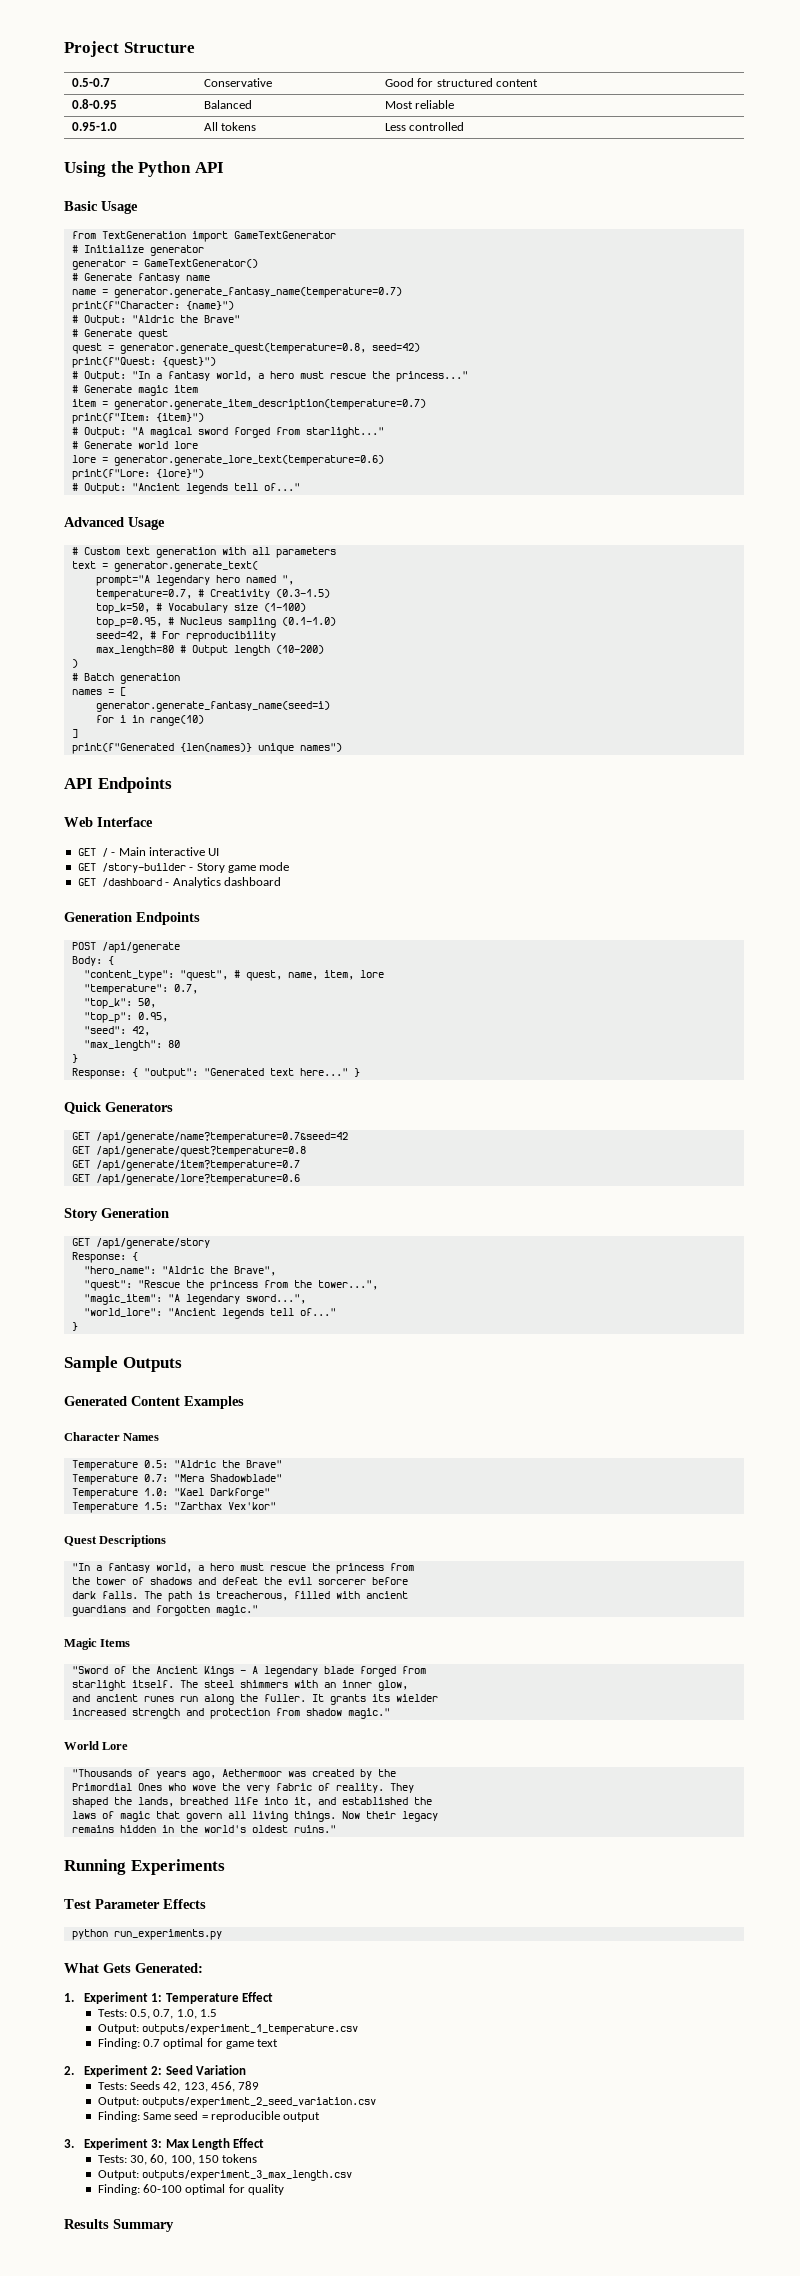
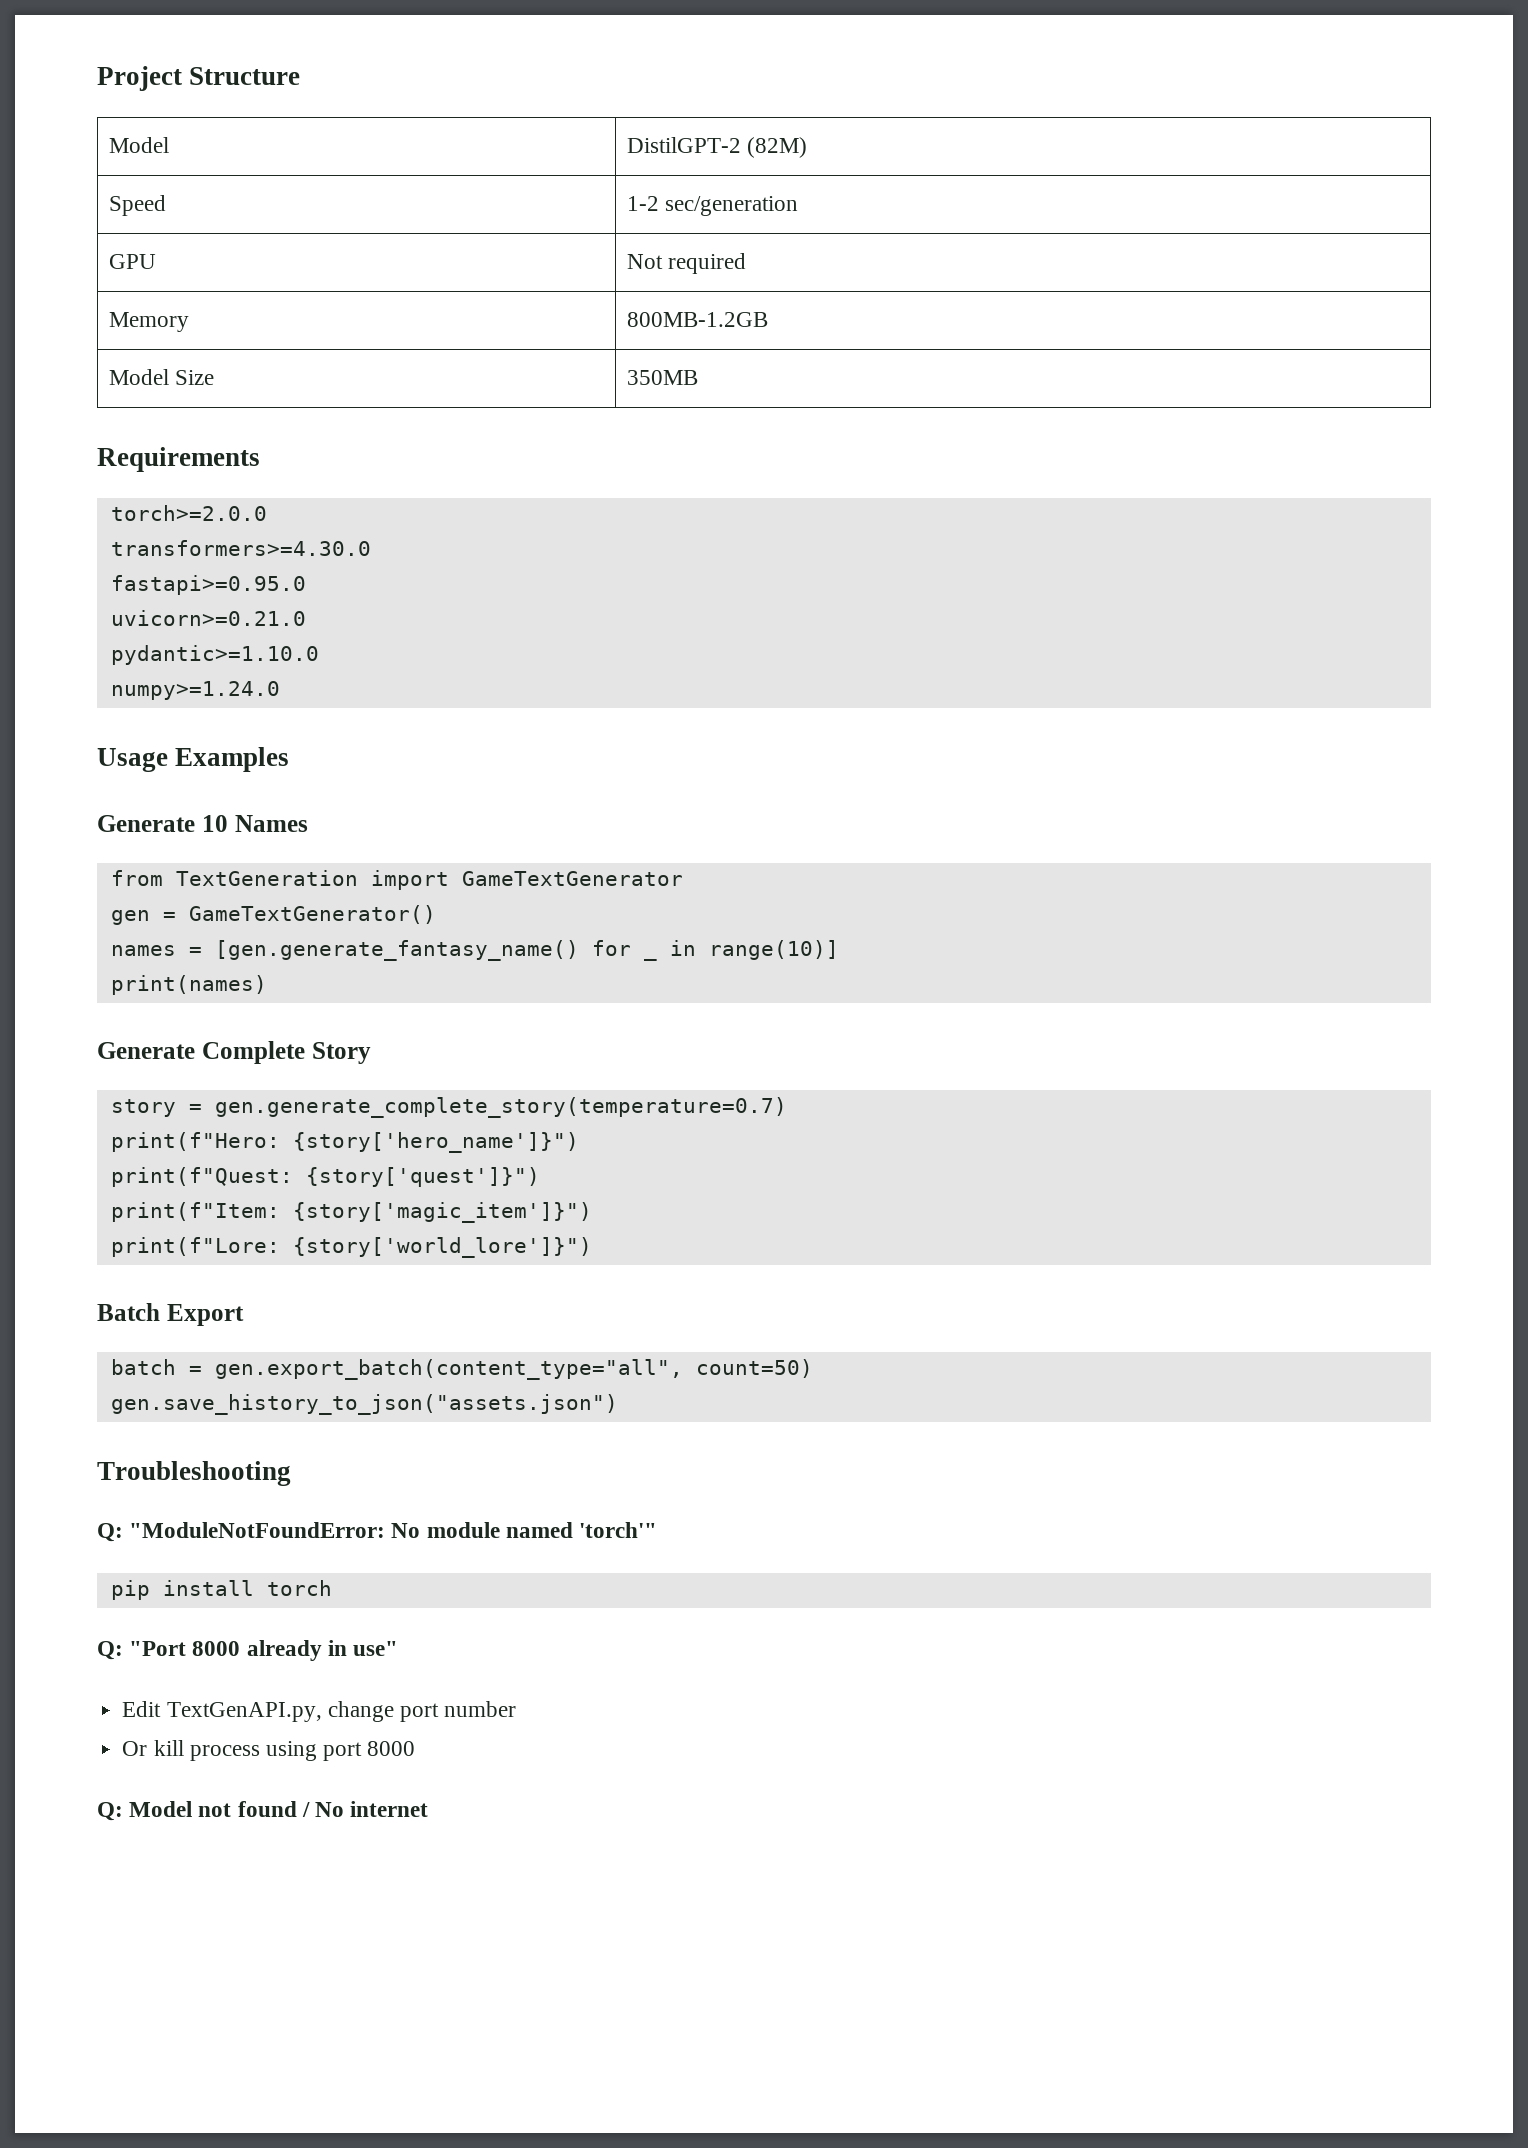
- 0.5-0.7 | Conservative | Good for structured content
- 0.8-0.95 | Balanced | Most reliable
- 0.95-1.0 | All tokens | Less controlled
- Using the Python API
- Basic Usage
+ Model | DistilGPT-2 (82M)
+ Speed | 1-2 sec/generation
+ GPU | Not required
+ Memory | 800MB-1.2GB
+ Model Size | 350MB
+ Requirements
+ torch>=2.0.0
+ transformers>=4.30.0
+ fastapi>=0.95.0
+ uvicorn>=0.21.0
+ pydantic>=1.10.0
+ numpy>=1.24.0
+ Usage Examples
+ Generate 10 Names
  from TextGeneration import GameTextGenerator
- # Initialize generator
- generator = GameTextGenerator()
- # Generate fantasy name
- name = generator.generate_fantasy_name(temperature=0.7)
- print(f"Character: {name}")
- # Output: "Aldric the Brave"
- # Generate quest
- quest = generator.generate_quest(temperature=0.8, seed=42)
- print(f"Quest: {quest}")
- # Output: "In a fantasy world, a hero must rescue the princess..."
- # Generate magic item
- item = generator.generate_item_description(temperature=0.7)
- print(f"Item: {item}")
- # Output: "A magical sword forged from starlight..."
- # Generate world lore
- lore = generator.generate_lore_text(temperature=0.6)
- print(f"Lore: {lore}")
- # Output: "Ancient legends tell of..."
- Advanced Usage
- # Custom text generation with all parameters
- text = generator.generate_text(
- prompt="A legendary hero named ",
- temperature=0.7, # Creativity (0.3-1.5)
- top_k=50, # Vocabulary size (1-100)
- top_p=0.95, # Nucleus sampling (0.1-1.0)
- seed=42, # For reproducibility
- max_length=80 # Output length (10-200)
- )
- # Batch generation
- names = [
- generator.generate_fantasy_name(seed=i)
- for i in range(10)
- ]
- print(f"Generated {len(names)} unique names")
- API Endpoints
- Web Interface
- GET / - Main interactive UI
- GET /story-builder - Story game mode
- GET /dashboard - Analytics dashboard
- Generation Endpoints
- POST /api/generate
- Body: {
- "content_type": "quest", # quest, name, item, lore
- "temperature": 0.7,
- "top_k": 50,
- "top_p": 0.95,
- "seed": 42,
- "max_length": 80
- }
- Response: { "output": "Generated text here..." }
- Quick Generators
- GET /api/generate/name?temperature=0.7&seed=42
- GET /api/generate/quest?temperature=0.8
- GET /api/generate/item?temperature=0.7
- GET /api/generate/lore?temperature=0.6
- Story Generation
- GET /api/generate/story
- Response: {
- "hero_name": "Aldric the Brave",
- "quest": "Rescue the princess from the tower...",
- "magic_item": "A legendary sword...",
- "world_lore": "Ancient legends tell of..."
- }
- Sample Outputs
- Generated Content Examples
- Character Names
- Temperature 0.5: "Aldric the Brave"
- Temperature 0.7: "Mera Shadowblade"
- Temperature 1.0: "Kael Darkforge"
- Temperature 1.5: "Zarthax Vex'kor"
- Quest Descriptions
- "In a fantasy world, a hero must rescue the princess from
- the tower of shadows and defeat the evil sorcerer before
- dark falls. The path is treacherous, filled with ancient
- guardians and forgotten magic."
- Magic Items
- "Sword of the Ancient Kings - A legendary blade forged from
- starlight itself. The steel shimmers with an inner glow,
- and ancient runes run along the fuller. It grants its wielder
- increased strength and protection from shadow magic."
- World Lore
- "Thousands of years ago, Aethermoor was created by the
- Primordial Ones who wove the very fabric of reality. They
- shaped the lands, breathed life into it, and established the
- laws of magic that govern all living things. Now their legacy
- remains hidden in the world's oldest ruins."
- Running Experiments
- Test Parameter Effects
- python run_experiments.py
- What Gets Generated:
- 1. Experiment 1: Temperature Effect
- Tests: 0.5, 0.7, 1.0, 1.5
- Output: outputs/experiment_1_temperature.csv
- Finding: 0.7 optimal for game text
- 2. Experiment 2: Seed Variation
- Tests: Seeds 42, 123, 456, 789
- Output: outputs/experiment_2_seed_variation.csv
- Finding: Same seed = reproducible output
- 3. Experiment 3: Max Length Effect
- Tests: 30, 60, 100, 150 tokens
- Output: outputs/experiment_3_max_length.csv
- Finding: 60-100 optimal for quality
- Results Summary
+ gen = GameTextGenerator()
+ names = [gen.generate_fantasy_name() for _ in range(10)]
+ print(names)
+ Generate Complete Story
+ story = gen.generate_complete_story(temperature=0.7)
+ print(f"Hero: {story['hero_name']}")
+ print(f"Quest: {story['quest']}")
+ print(f"Item: {story['magic_item']}")
+ print(f"Lore: {story['world_lore']}")
+ Batch Export
+ batch = gen.export_batch(content_type="all", count=50)
+ gen.save_history_to_json("assets.json")
+ Troubleshooting
+ Q: "ModuleNotFoundError: No module named 'torch'"
+ pip install torch
+ Q: "Port 8000 already in use"
+ Edit TextGenAPI.py, change port number
+ Or kill process using port 8000
+ Q: Model not found / No internet

